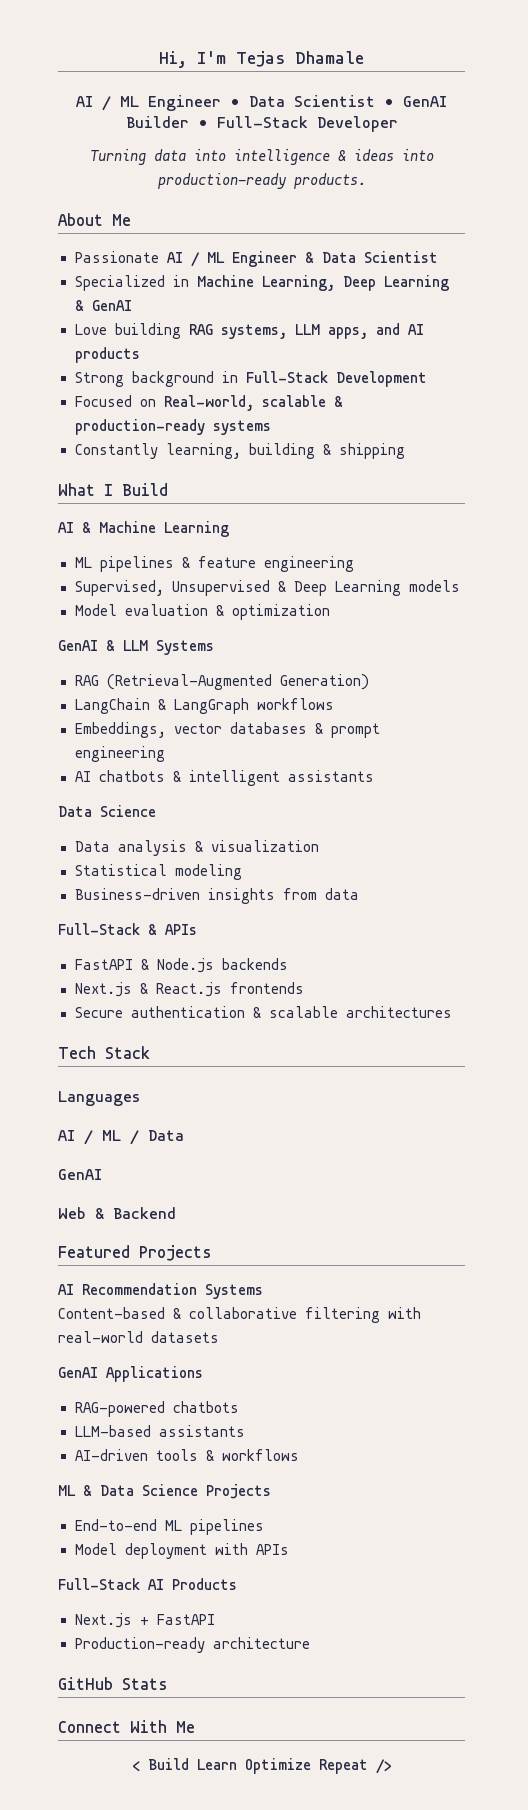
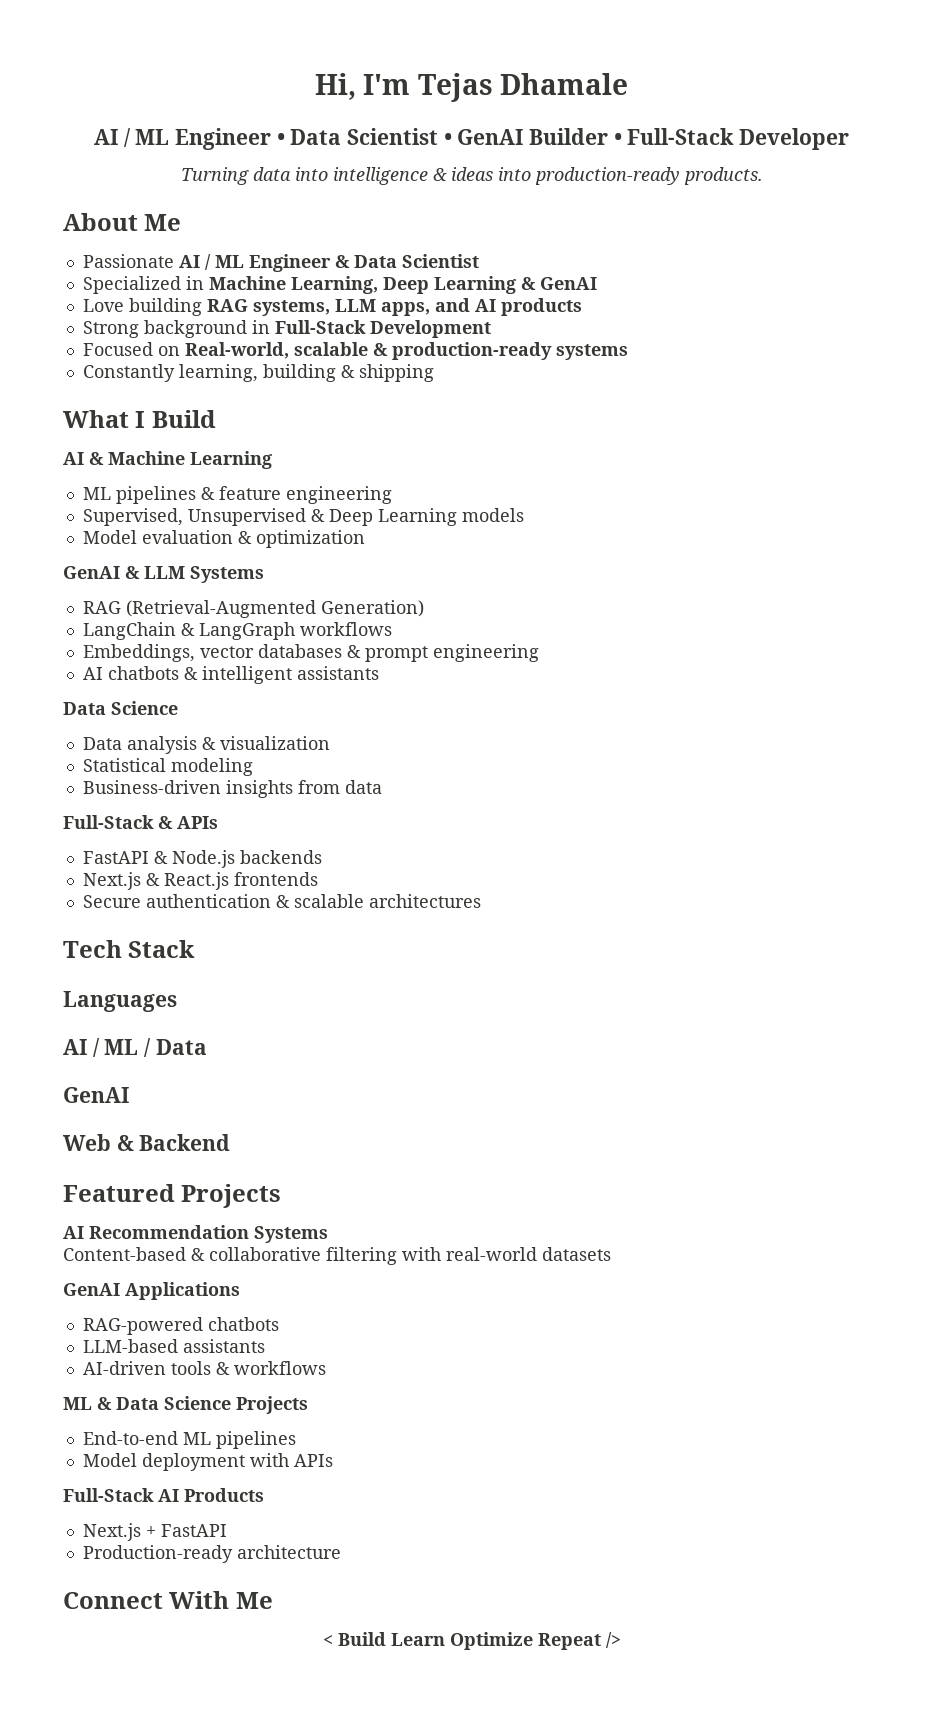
- GitHub Stats

